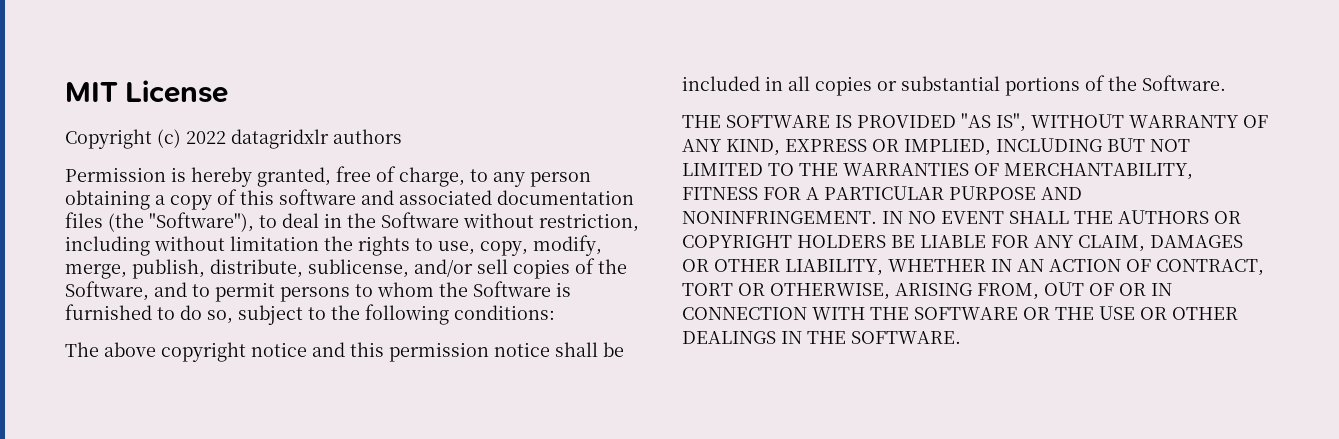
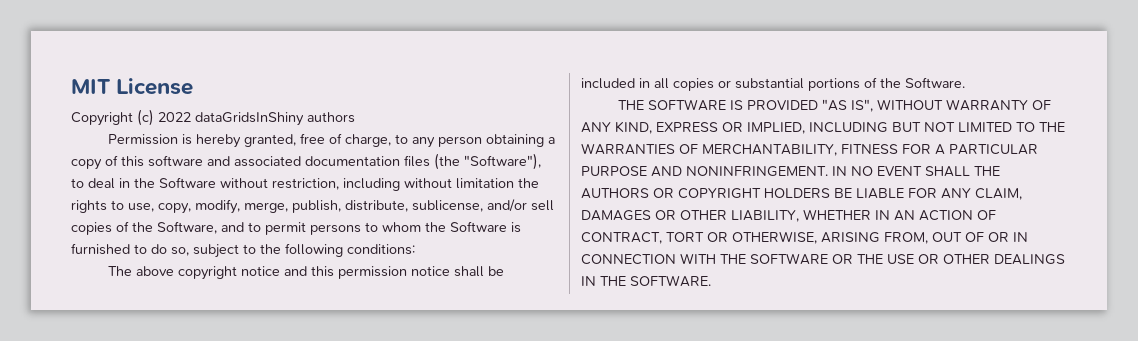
- Copyright (c) 2022 datagridxlr authors
+ Copyright (c) 2022 dataGridsInShiny authors

